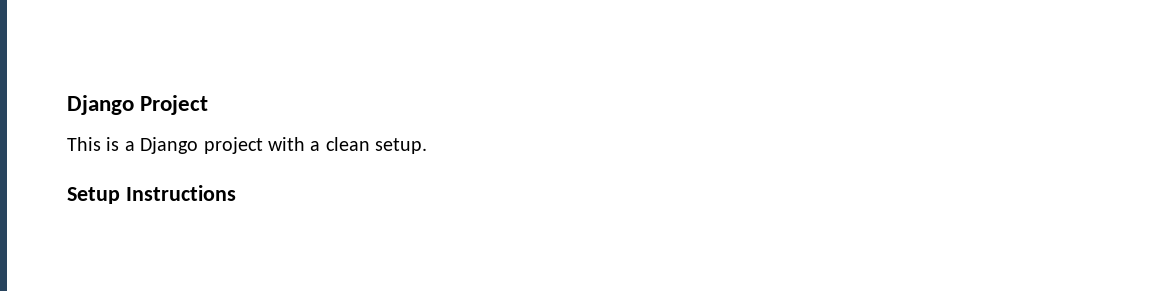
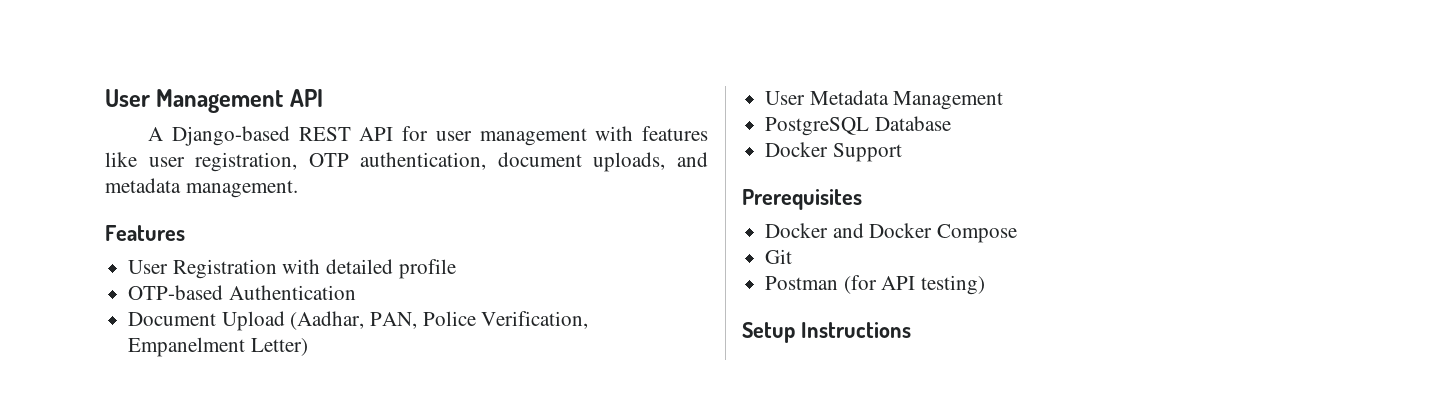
- Django Project
- This is a Django project with a clean setup.
+ User Management API
+ A Django-based REST API for user management with features like user registration, OTP authentication, document uploads, and metadata management.
+ Features
+ User Registration with detailed profile
+ OTP-based Authentication
+ Document Upload (Aadhar, PAN, Police Verification, Empanelment Letter)
+ User Metadata Management
+ PostgreSQL Database
+ Docker Support
+ Prerequisites
+ Docker and Docker Compose
+ Git
+ Postman (for API testing)

